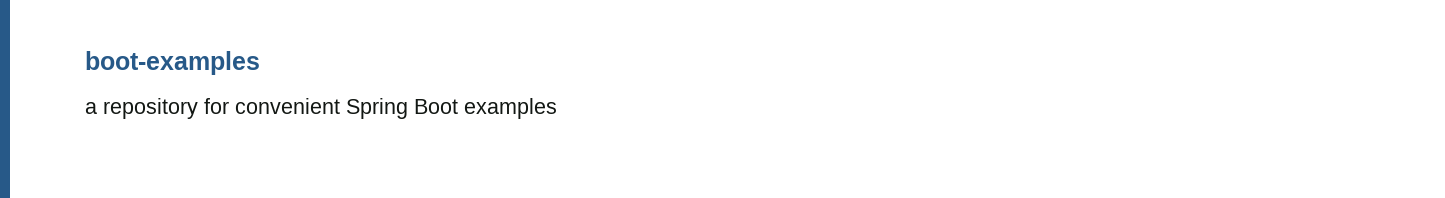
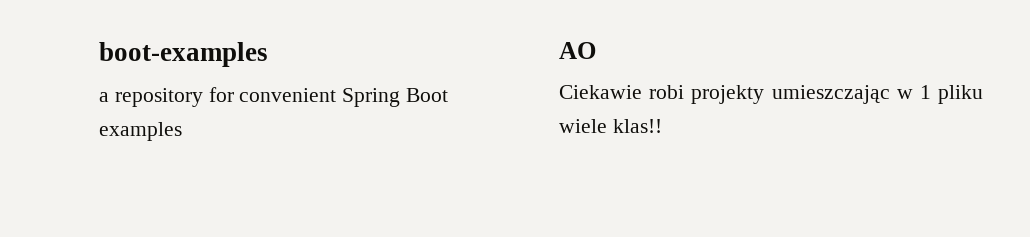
+ AO
+ Ciekawie robi projekty umieszczając w 1 pliku wiele klas!!

